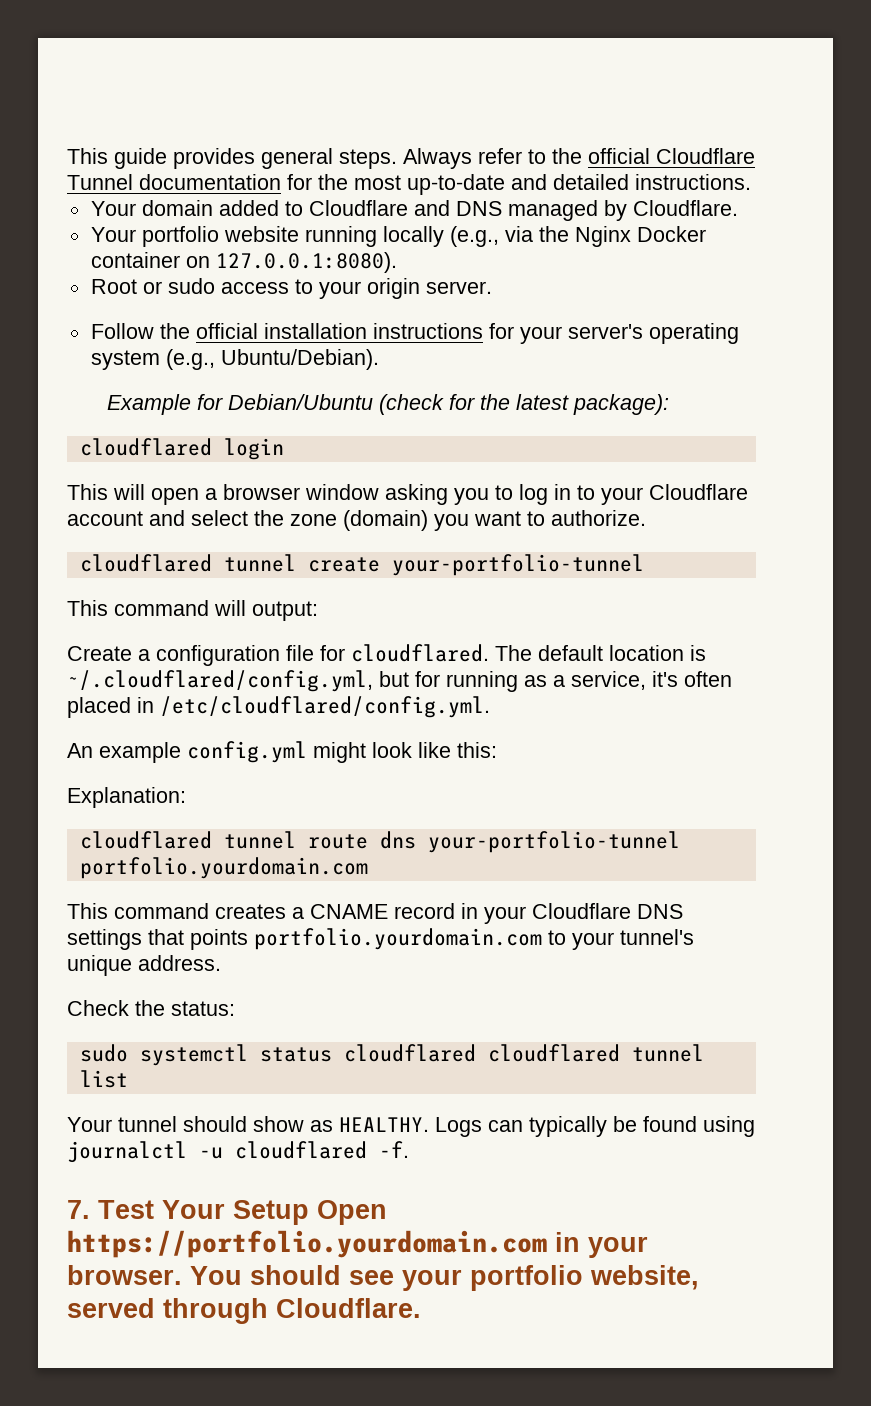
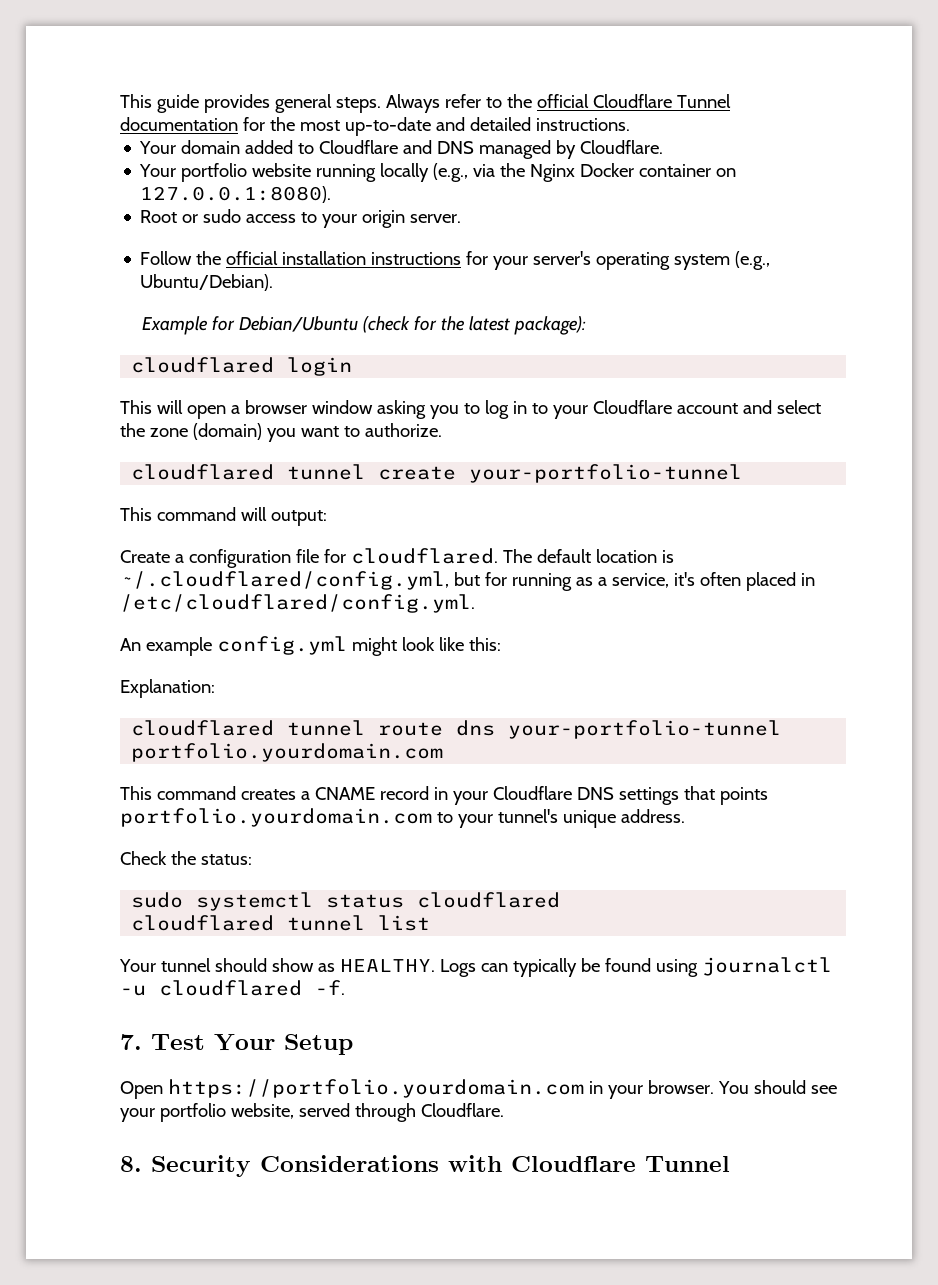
- sudo systemctl status cloudflared cloudflared tunnel list
+ sudo systemctl status cloudflared
+ cloudflared tunnel list
- 7. Test Your Setup Open https://portfolio.yourdomain.com in your browser.
+ 7. Test Your Setup
+ Open https://portfolio.yourdomain.com in your browser.
+ 8. Security Considerations with Cloudflare Tunnel

